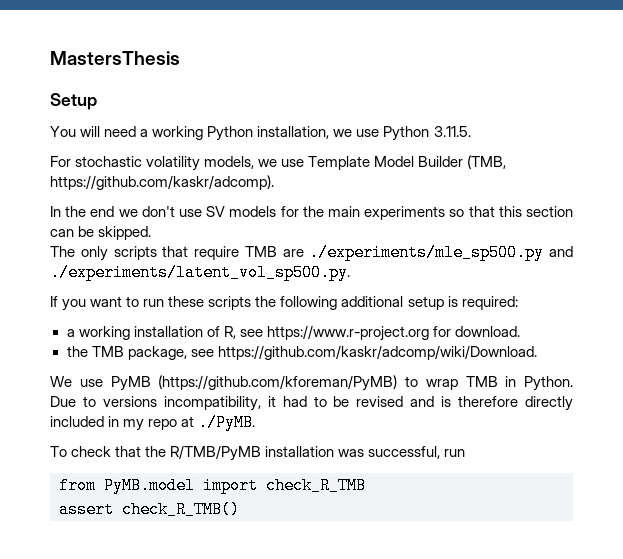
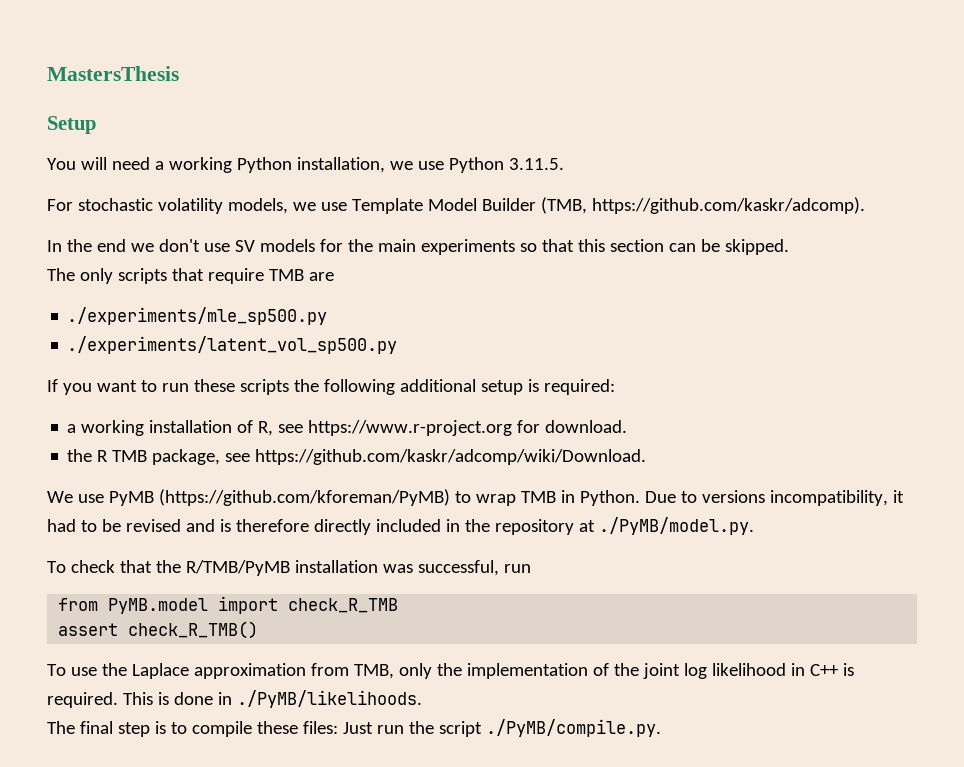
- The only scripts that require TMB are ./experiments/mle_sp500.py and ./experiments/latent_vol_sp500.py.
+ The only scripts that require TMB are
+ ./experiments/mle_sp500.py
+ ./experiments/latent_vol_sp500.py
- the TMB package, see https://github.com/kaskr/adcomp/wiki/Download.
+ the R TMB package, see https://github.com/kaskr/adcomp/wiki/Download.
- Due to versions incompatibility, it had to be revised and is therefore directly included in my repo at ./PyMB.
+ Due to versions incompatibility, it had to be revised and is therefore directly included in the repository at ./PyMB/model.py.
+ To use the Laplace approximation from TMB, only the implementation of the joint log likelihood in C++ is required. This is done in ./PyMB/likelihoods.
+ The final step is to compile these files: Just run the script ./PyMB/compile.py.

